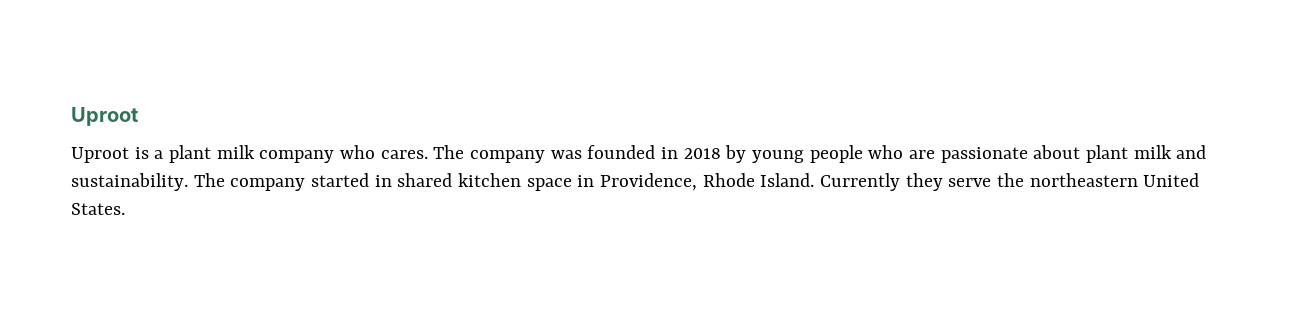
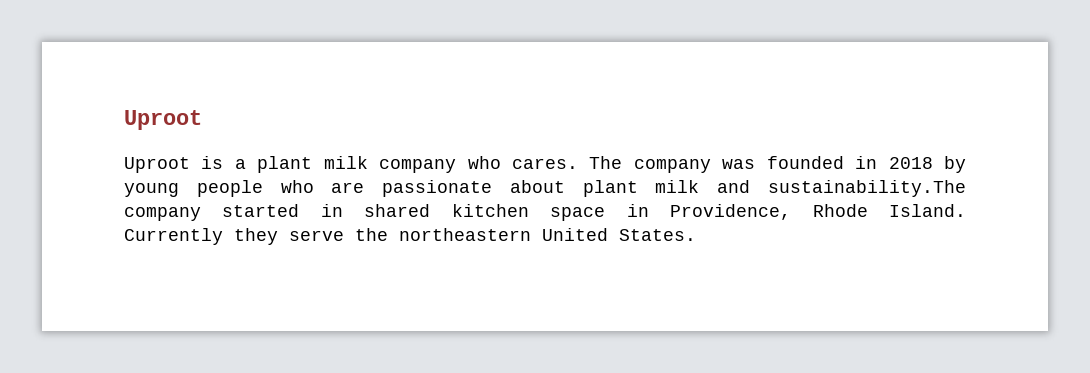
- The company was founded in 2018 by young people who are passionate about plant milk and sustainability. The company started in shared kitchen space in Providence, Rhode Island.
+ The company was founded in 2018 by young people who are passionate about plant milk and sustainability.The company started in shared kitchen space in Providence, Rhode Island.

